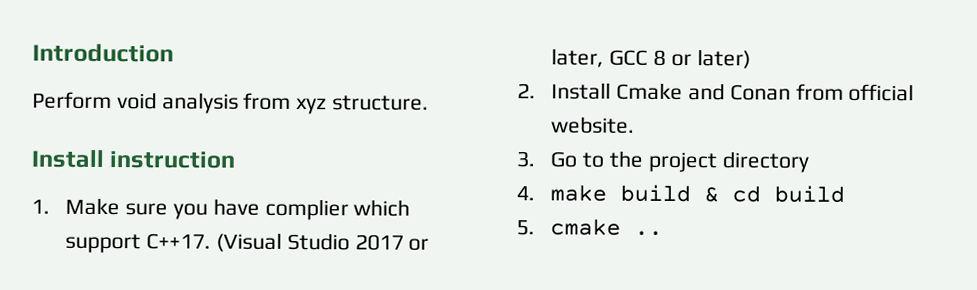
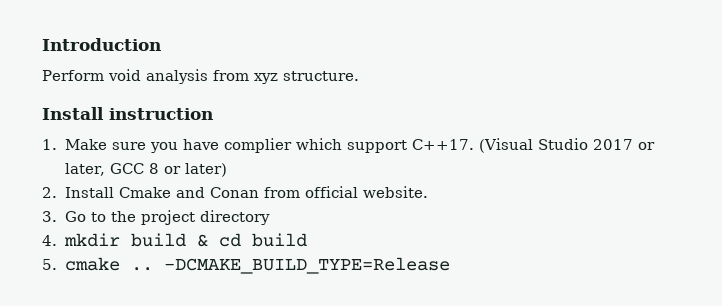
- 4. make build & cd build
+ 4. mkdir build & cd build
+ -DCMAKE_BUILD_TYPE=Release

